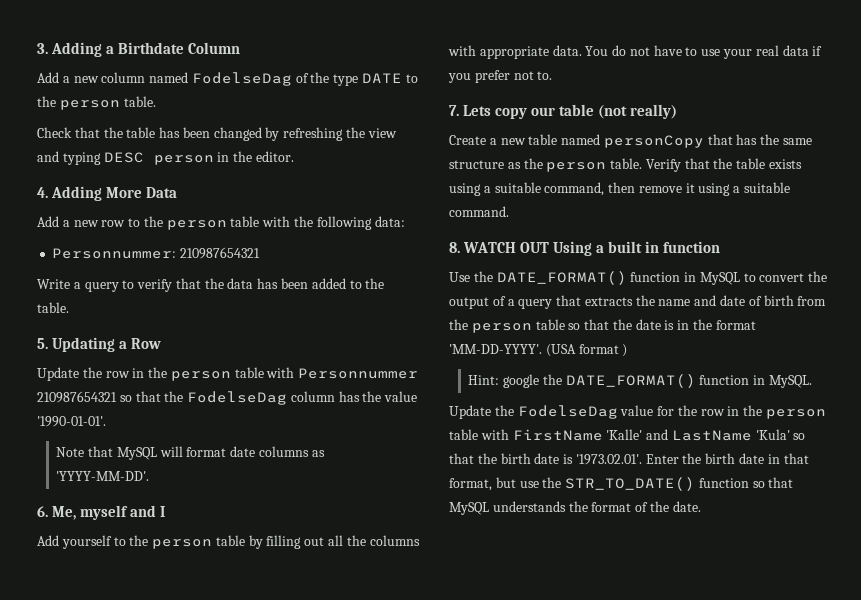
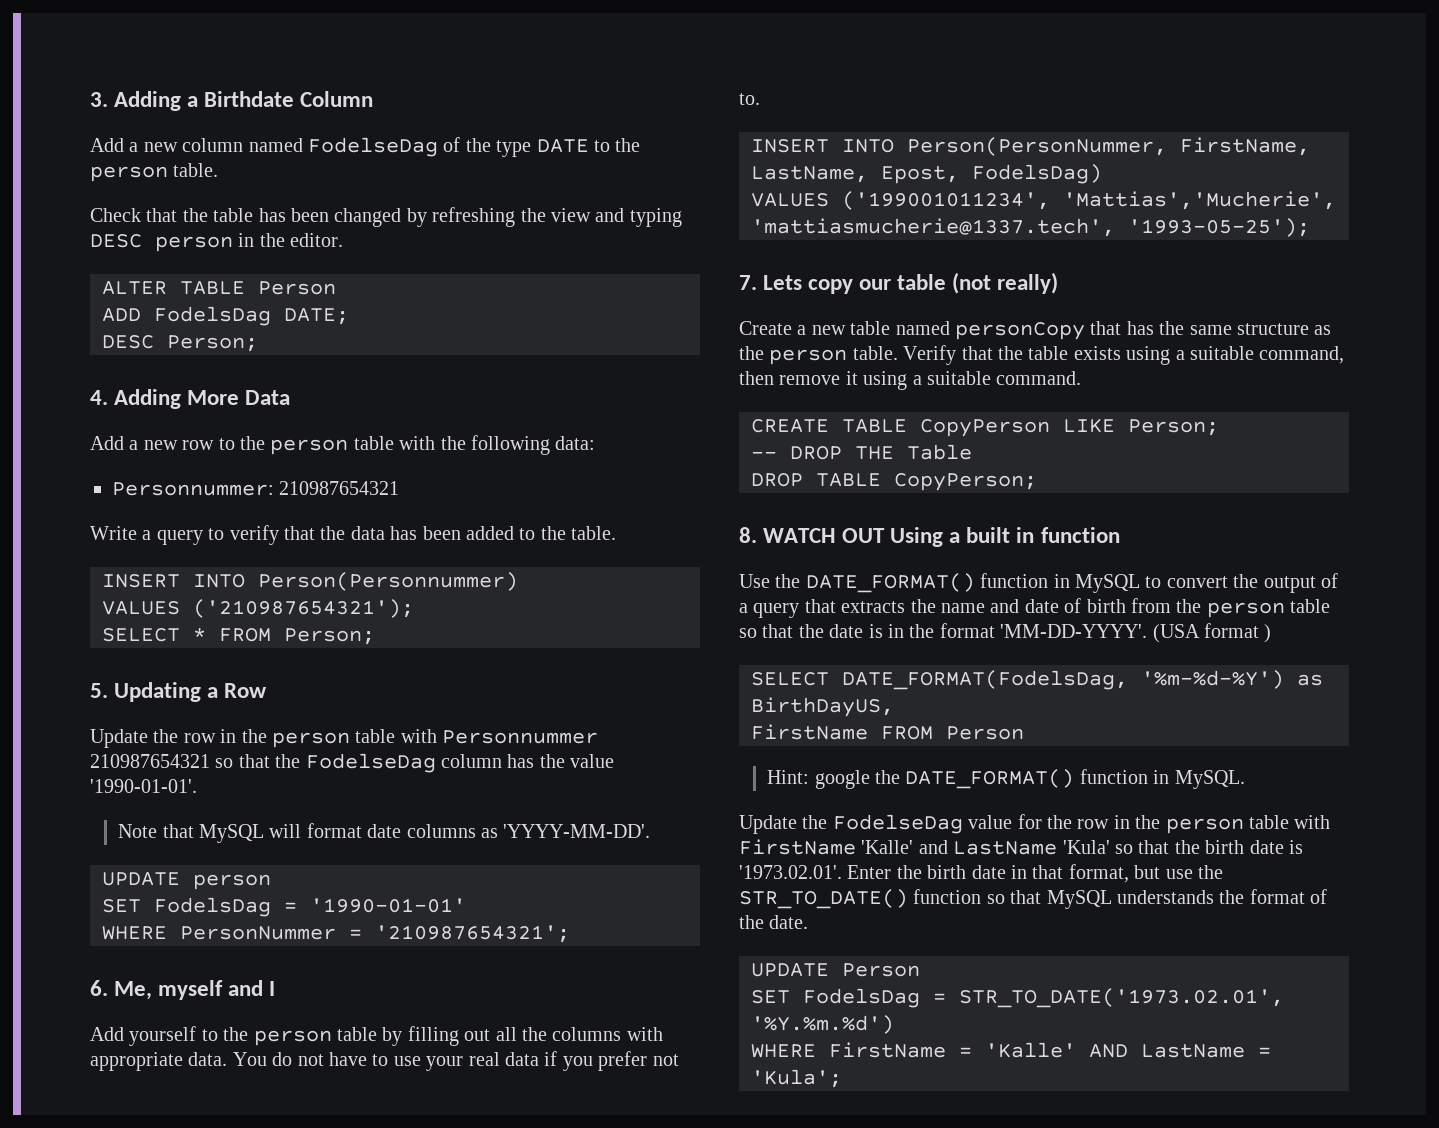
+ ALTER TABLE Person
+ ADD FodelsDag DATE;
+ DESC Person;
+ INSERT INTO Person(Personnummer)
+ VALUES ('210987654321');
+ SELECT * FROM Person;
+ UPDATE person
+ SET FodelsDag = '1990-01-01'
+ WHERE PersonNummer = '210987654321';
+ INSERT INTO Person(PersonNummer, FirstName, LastName, Epost, FodelsDag)
+ VALUES ('199001011234', 'Mattias','Mucherie', 'mattiasmucherie@1337.tech', '1993-05-25');
+ CREATE TABLE CopyPerson LIKE Person;
+ -- DROP THE Table
+ DROP TABLE CopyPerson;
+ SELECT DATE_FORMAT(FodelsDag, '%m-%d-%Y') as BirthDayUS,
+ FirstName FROM Person
+ UPDATE Person
+ SET FodelsDag = STR_TO_DATE('1973.02.01', '%Y.%m.%d')
+ WHERE FirstName = 'Kalle' AND LastName = 'Kula';

